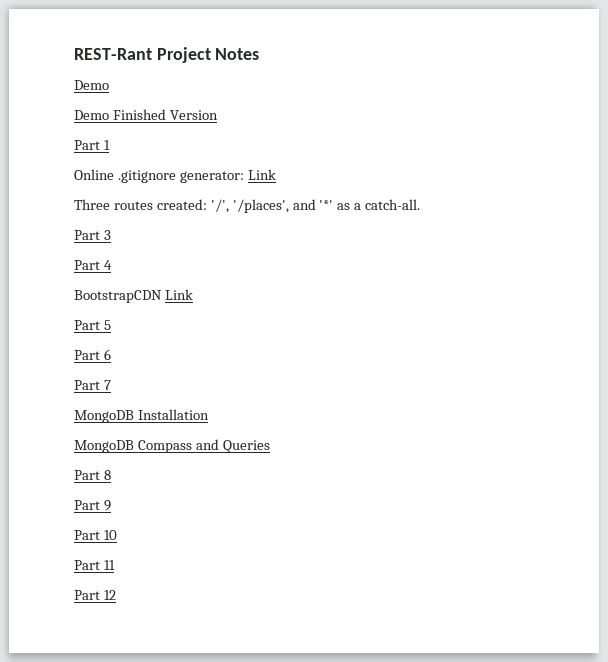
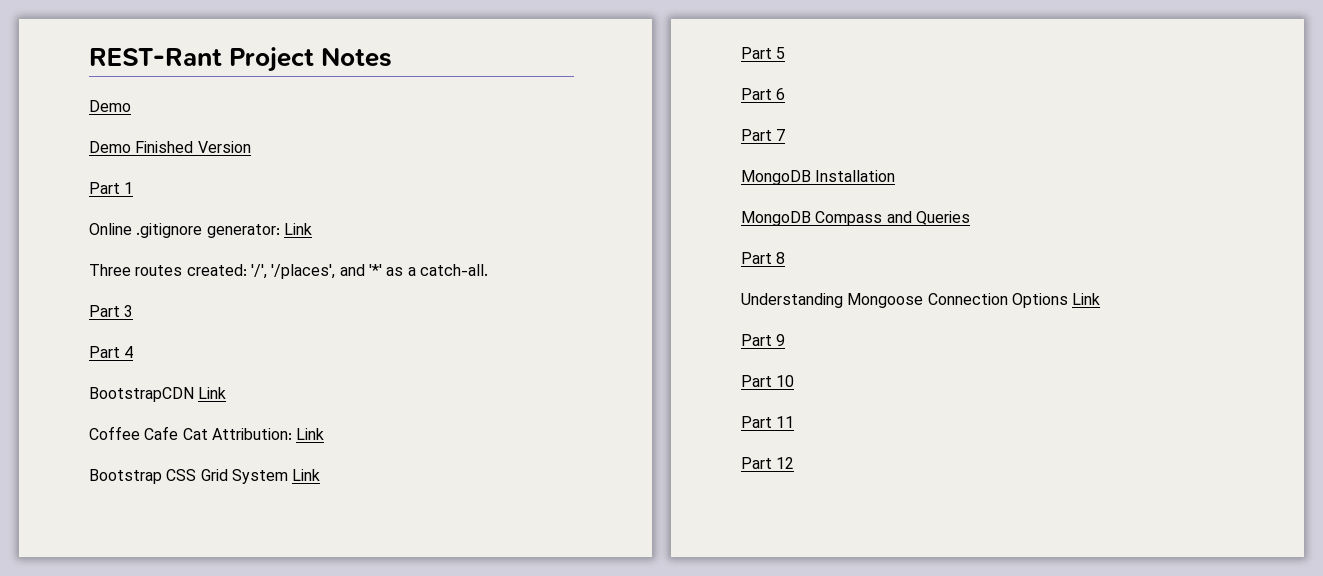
+ Coffee Cafe Cat Attribution: Link
+ Bootstrap CSS Grid System Link
+ Understanding Mongoose Connection Options Link

